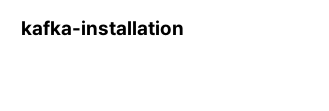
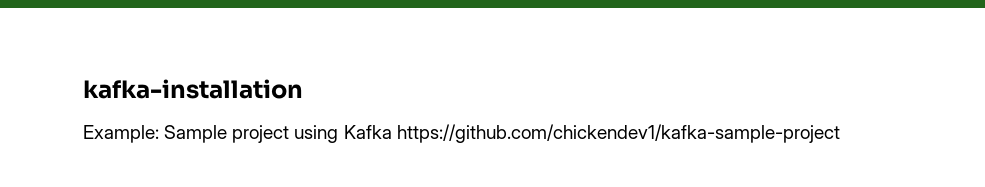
+ Example: Sample project using Kafka https://github.com/chickendev1/kafka-sample-project

